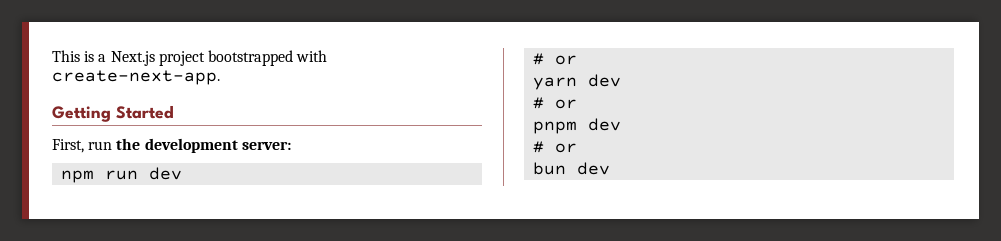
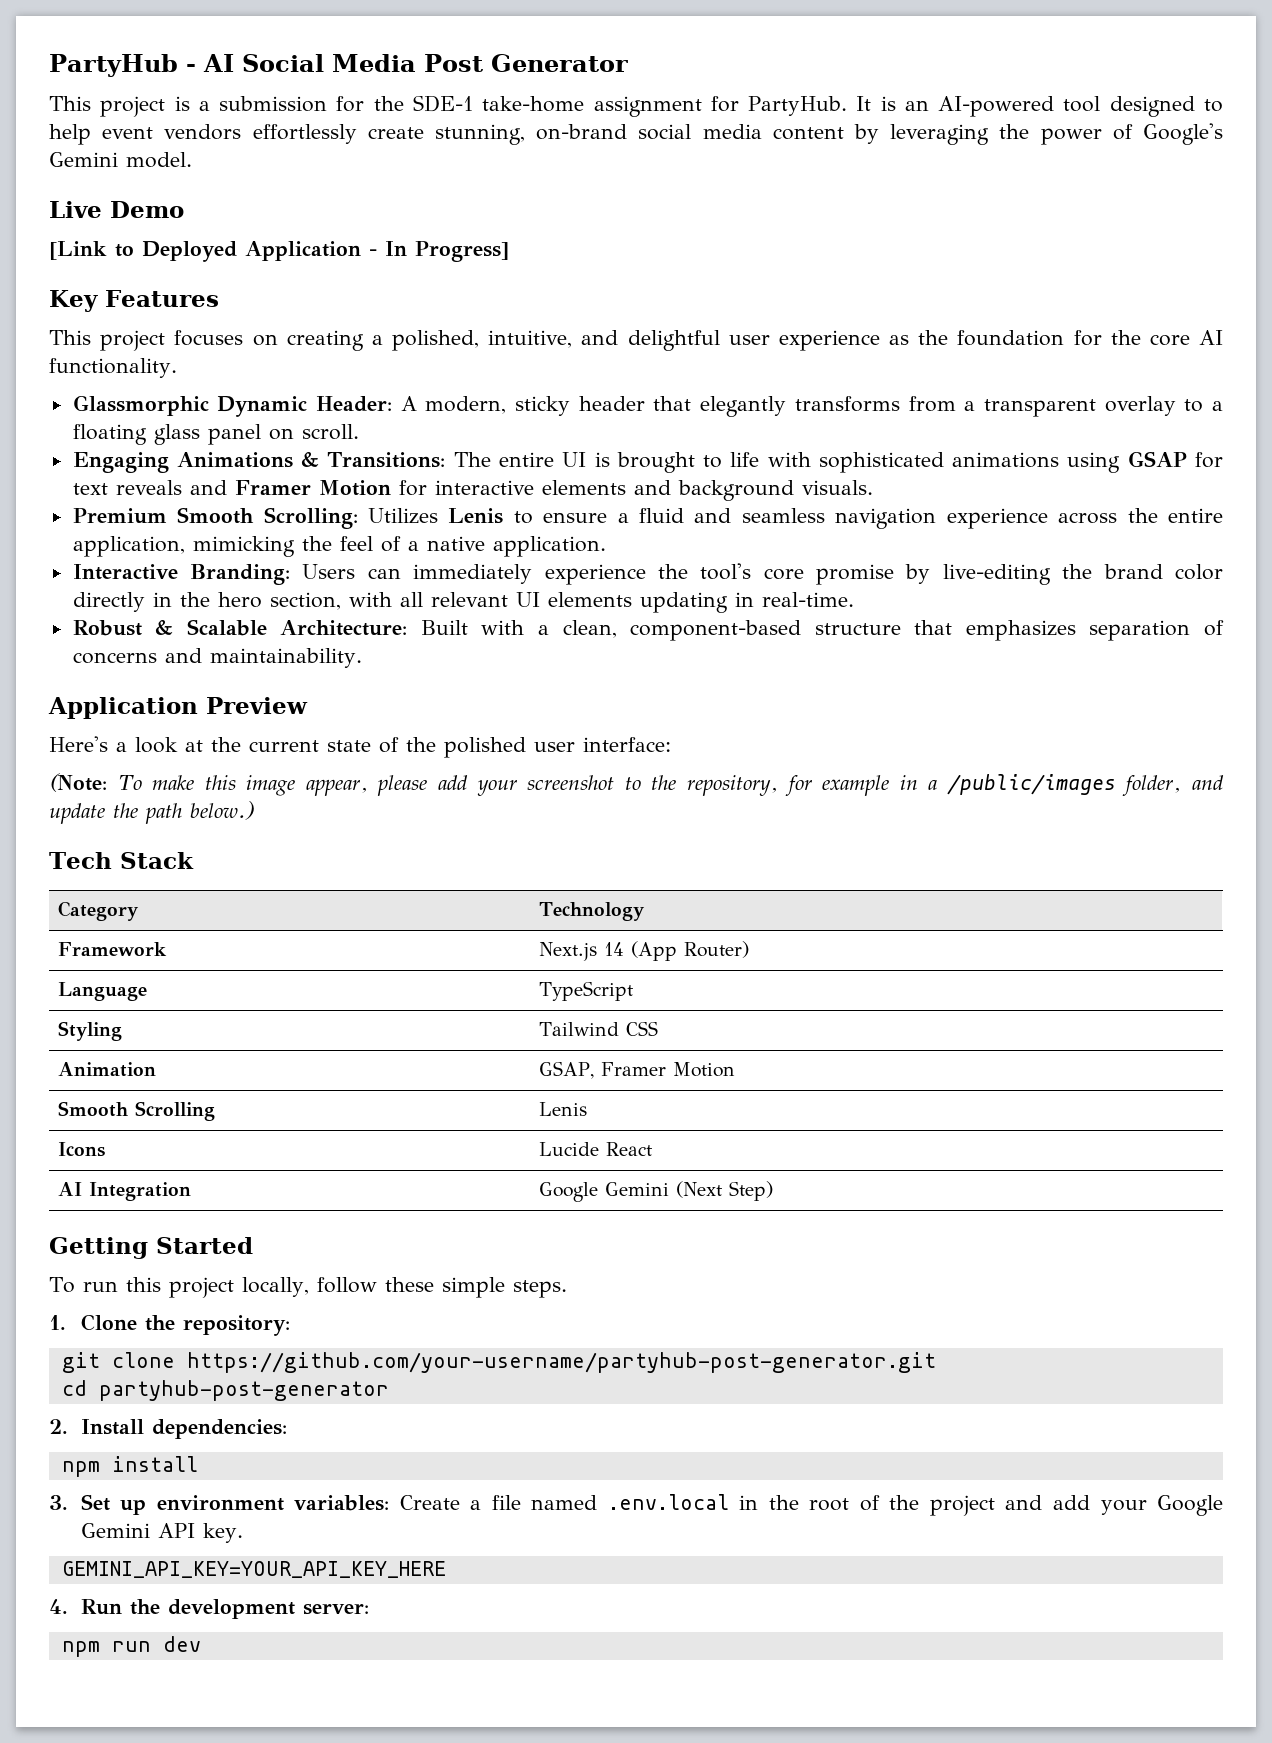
- This is a Next.js project bootstrapped with create-next-app.
+ PartyHub - AI Social Media Post Generator
+ This project is a submission for the SDE-1 take-home assignment for PartyHub. It is an AI-powered tool designed to help event vendors effortlessly create stunning, on-brand social media content by leveraging the power of Google's Gemini model.
+ Live Demo
+ [Link to Deployed Application - In Progress]
+ Key Features
+ This project focuses on creating a polished, intuitive, and delightful user experience as the foundation for the core AI functionality.
+ Glassmorphic Dynamic Header: A modern, sticky header that elegantly transforms from a transparent overlay to a floating glass panel on scroll.
+ Engaging Animations & Transitions: The entire UI is brought to life with sophisticated animations using GSAP for text reveals and Framer Motion for interactive elements and background visuals.
+ Premium Smooth Scrolling: Utilizes Lenis to ensure a fluid and seamless navigation experience across the entire application, mimicking the feel of a native application.
+ Interactive Branding: Users can immediately experience the tool's core promise by live-editing the brand color directly in the hero section, with all relevant UI elements updating in real-time.
+ Robust & Scalable Architecture: Built with a clean, component-based structure that emphasizes separation of concerns and maintainability.
+ Application Preview
+ Here's a look at the current state of the polished user interface:
+ (Note: To make this image appear, please add your screenshot to the repository, for example in a /public/images folder, and update the path below.)
+ Tech Stack
+ Category | Technology
+ Framework | Next.js 14 (App Router)
+ Language | TypeScript
+ Styling | Tailwind CSS
+ Animation | GSAP, Framer Motion
+ Smooth Scrolling | Lenis
+ Icons | Lucide React
+ AI Integration | Google Gemini (Next Step)
  Getting Started
- First, run the development server:
+ To run this project locally, follow these simple steps.
+ 1. Clone the repository:
+ git clone https://github.com/your-username/partyhub-post-generator.git
+ cd partyhub-post-generator
+ 2. Install dependencies:
+ npm install
+ 3. Set up environment variables: Create a file named .env.local in the root of the project and add your Google Gemini API key.
+ GEMINI_API_KEY=YOUR_API_KEY_HERE
+ 4. Run the development server:
  npm run dev
- # or
- yarn dev
- # or
- pnpm dev
- # or
- bun dev

